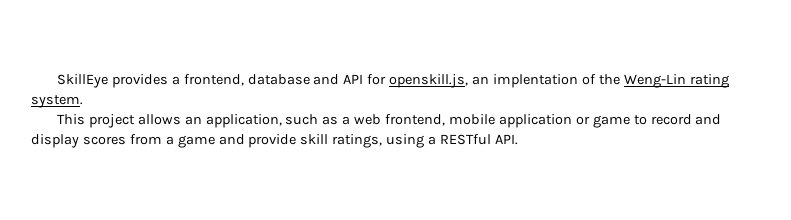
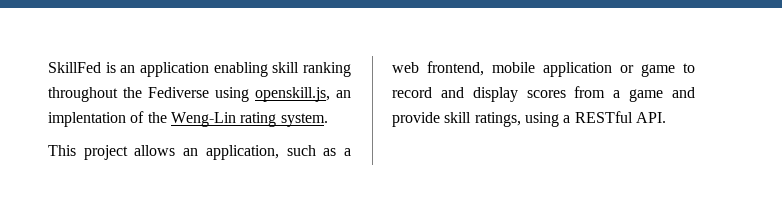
- SkillEye provides a frontend, database and API for openskill.js, an implentation of the Weng-Lin rating system.
+ SkillFed is an application enabling skill ranking throughout the Fediverse using openskill.js, an implentation of the Weng-Lin rating system.

